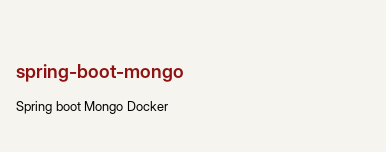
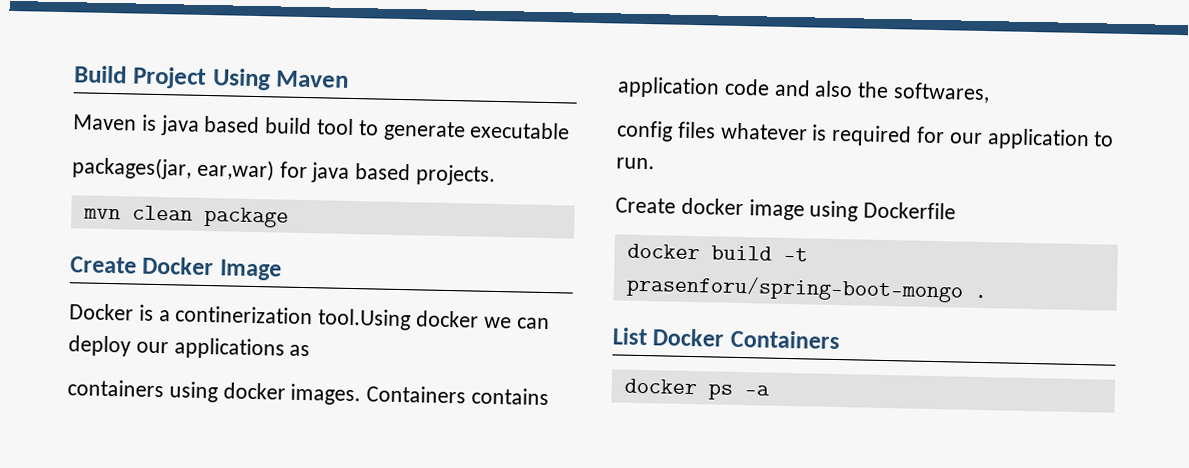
- spring-boot-mongo
- Spring boot Mongo Docker
+ Build Project Using Maven
+ Maven is java based build tool to generate executable
+ packages(jar, ear,war) for java based projects.
+ mvn clean package
+ Create Docker Image
+ Docker is a continerization tool.Using docker we can deploy our applications as
+ containers using docker images. Containers contains application code and also the softwares,
+ config files whatever is required for our application to run.
+ Create docker image using Dockerfile
+ docker build -t prasenforu/spring-boot-mongo .
+ List Docker Containers
+ docker ps -a

